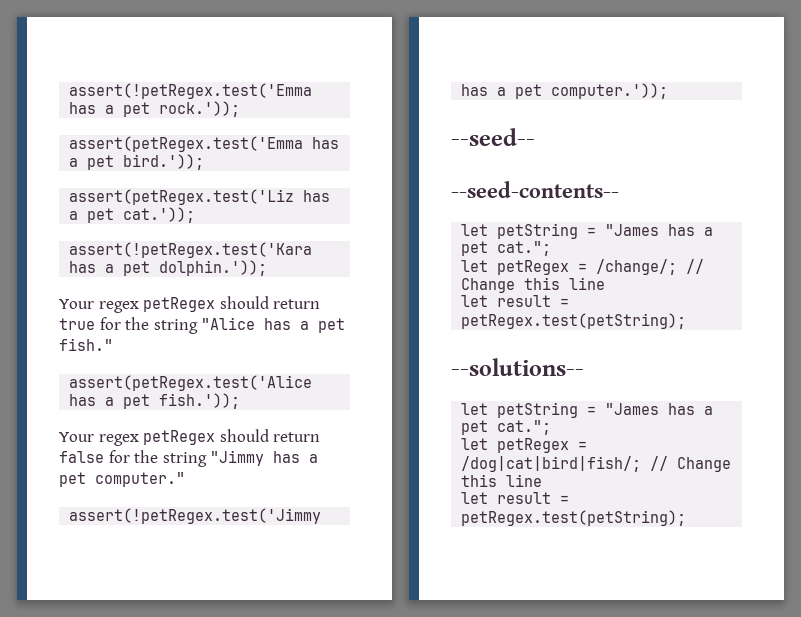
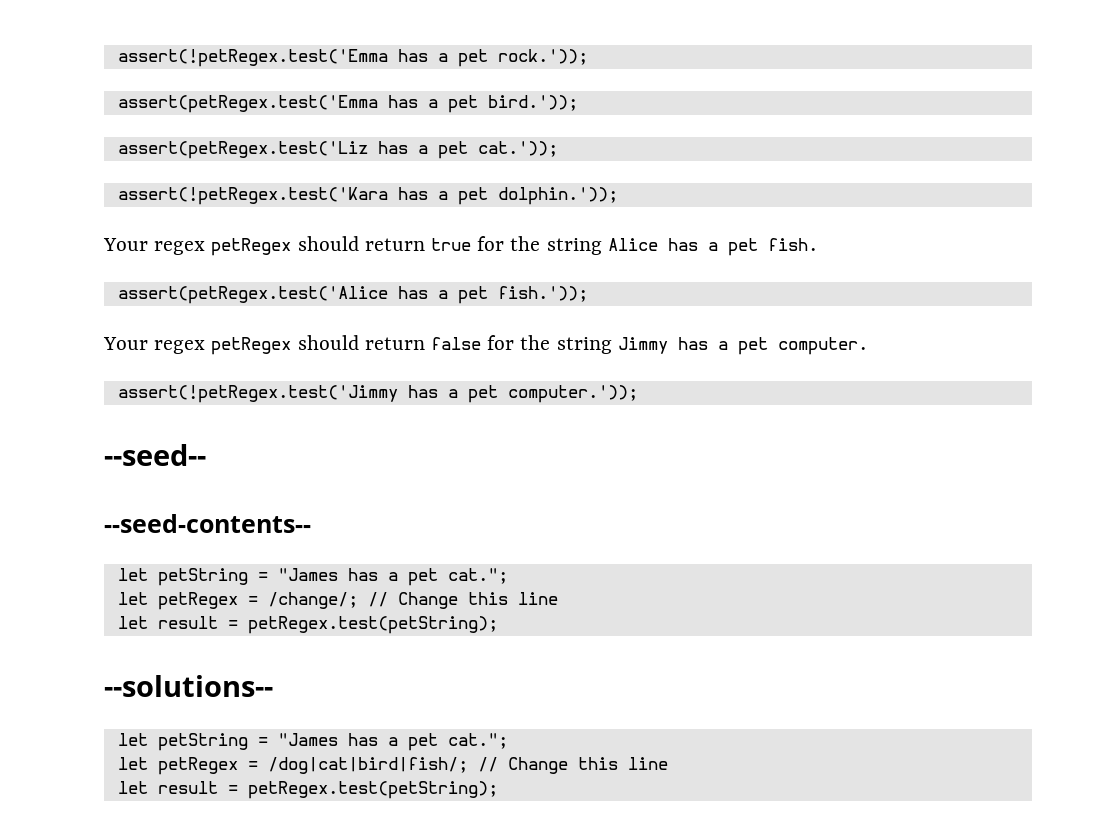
- Your regex petRegex should return true for the string "Alice has a pet fish."
+ Your regex petRegex should return true for the string Alice has a pet fish.
- Your regex petRegex should return false for the string "Jimmy has a pet computer."
+ Your regex petRegex should return false for the string Jimmy has a pet computer.

